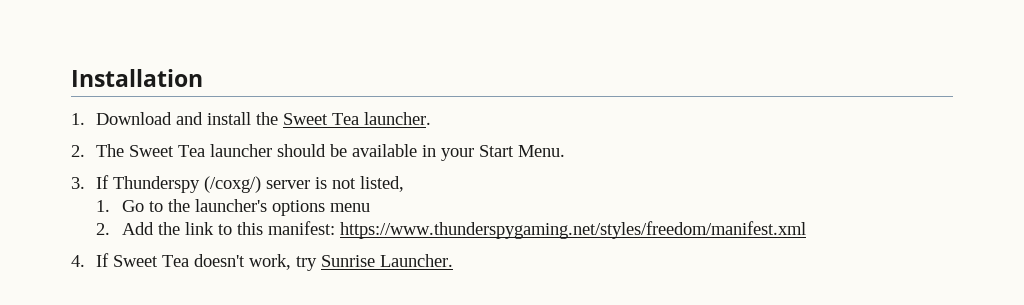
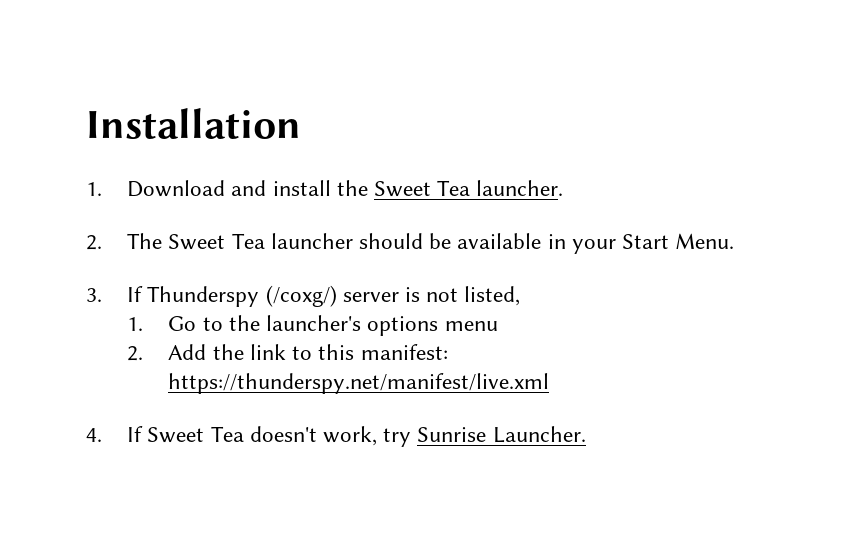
- 2. Add the link to this manifest: https://www.thunderspygaming.net/styles/freedom/manifest.xml
+ 2. Add the link to this manifest: https://thunderspy.net/manifest/live.xml

